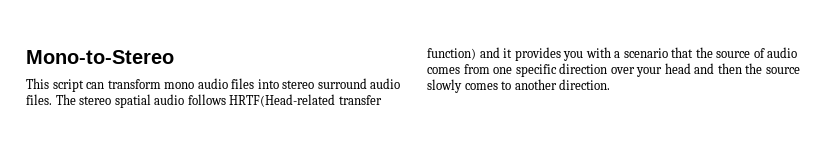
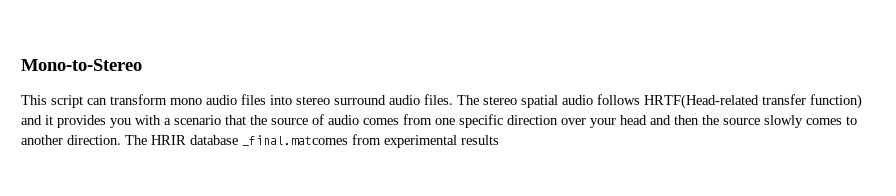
+ The HRIR database _final.matcomes from experimental results

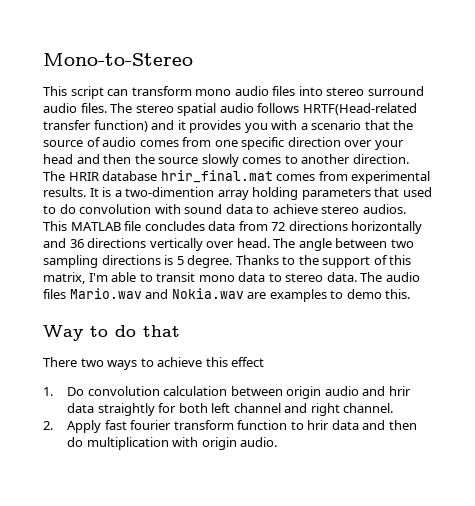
- The HRIR database _final.matcomes from experimental results
+ The HRIR database hrir_final.mat comes from experimental results. It is a two-dimention array holding parameters that used to do convolution with sound data to achieve stereo audios. This MATLAB file concludes data from 72 directions horizontally and 36 directions vertically over head. The angle between two sampling directions is 5 degree. Thanks to the support of this matrix, I'm able to transit mono data to stereo data. The audio files Mario.wav and Nokia.wav are examples to demo this.
+ Way to do that
+ There two ways to achieve this effect
+ 1. Do convolution calculation between origin audio and hrir data straightly for both left channel and right channel.
+ 2. Apply fast fourier transform function to hrir data and then do multiplication with origin audio.

